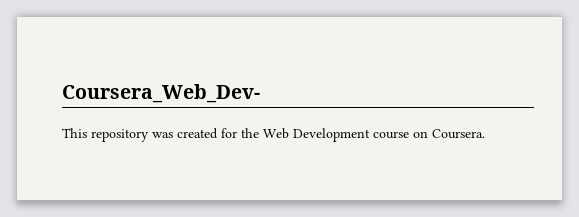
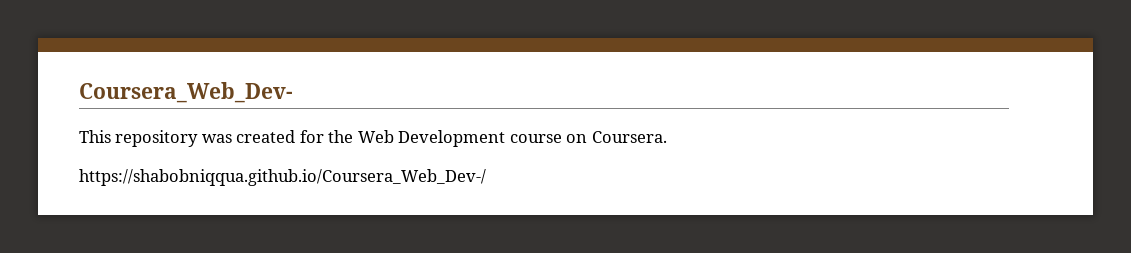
+ https://shabobniqqua.github.io/Coursera_Web_Dev-/

